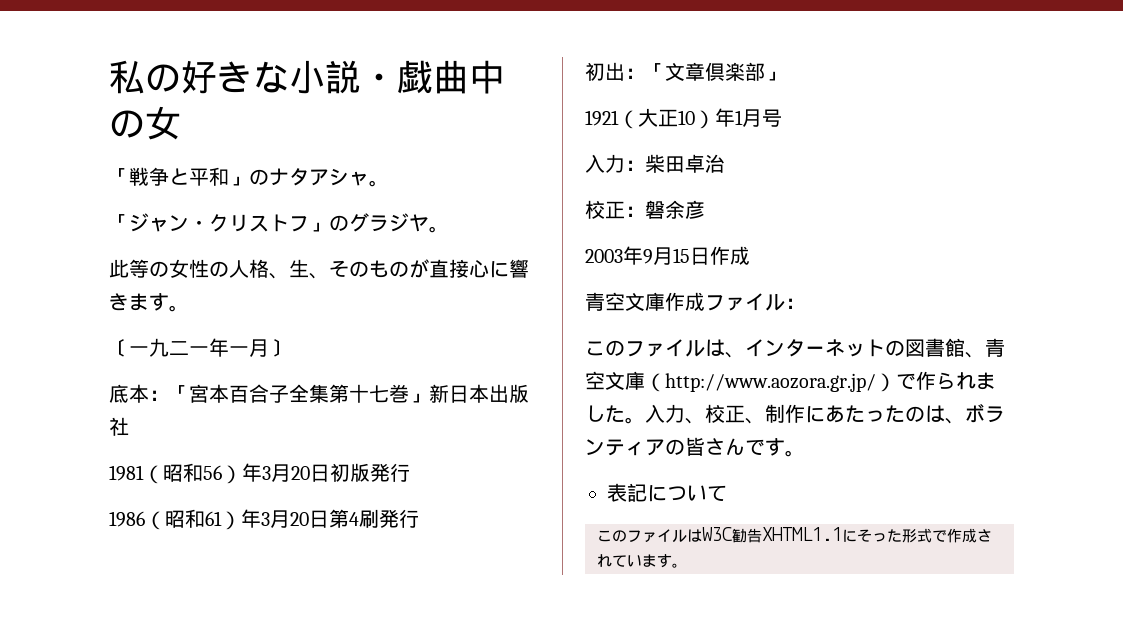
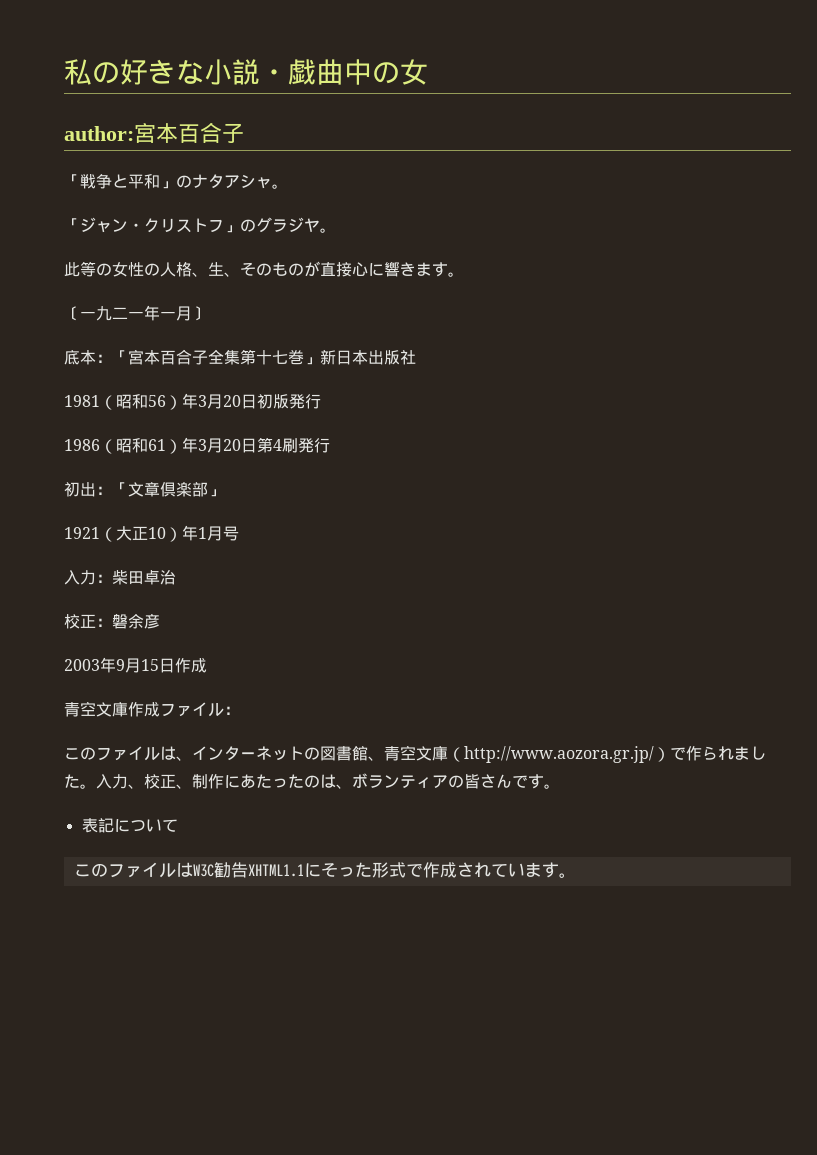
+ author:宮本百合子

